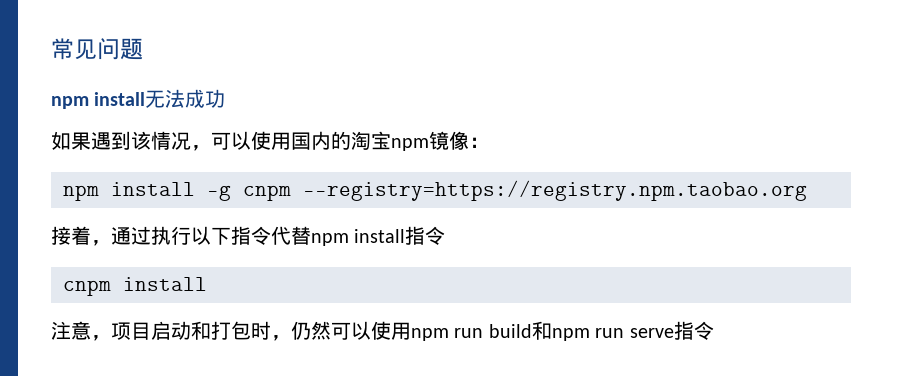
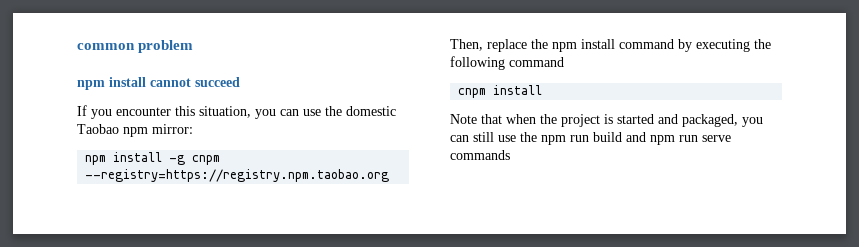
- 常见问题
- npm install无法成功
- 如果遇到该情况，可以使用国内的淘宝npm镜像：
+ common problem
+ npm install cannot succeed
+ If you encounter this situation, you can use the domestic Taobao npm mirror:
- 接着，通过执行以下指令代替npm install指令
+ Then, replace the npm install command by executing the following command
  cnpm install
- 注意，项目启动和打包时，仍然可以使用npm run build和npm run serve指令
+ Note that when the project is started and packaged, you can still use the npm run build and npm run serve commands

